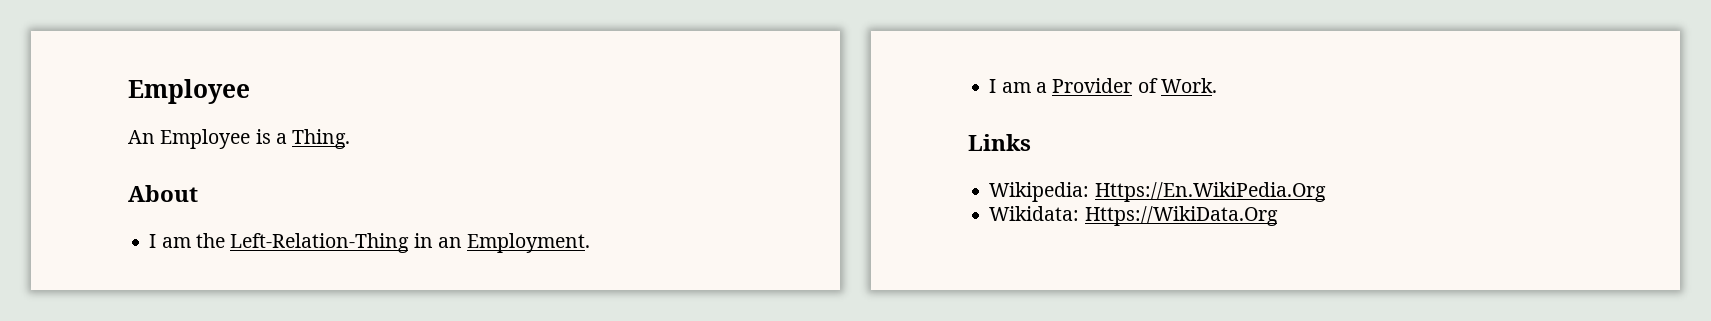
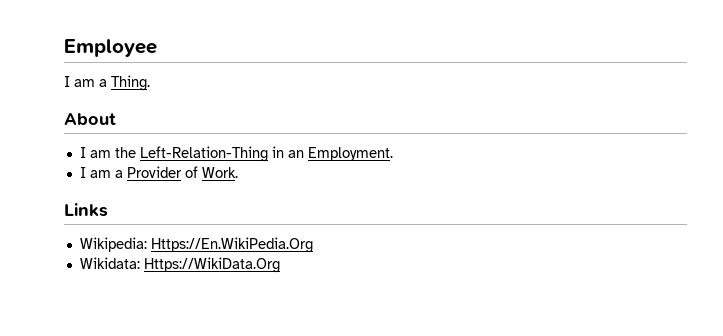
- An Employee is a Thing.
+ I am a Thing.

